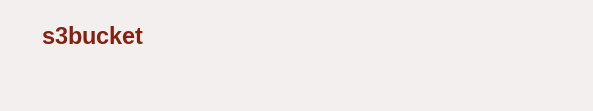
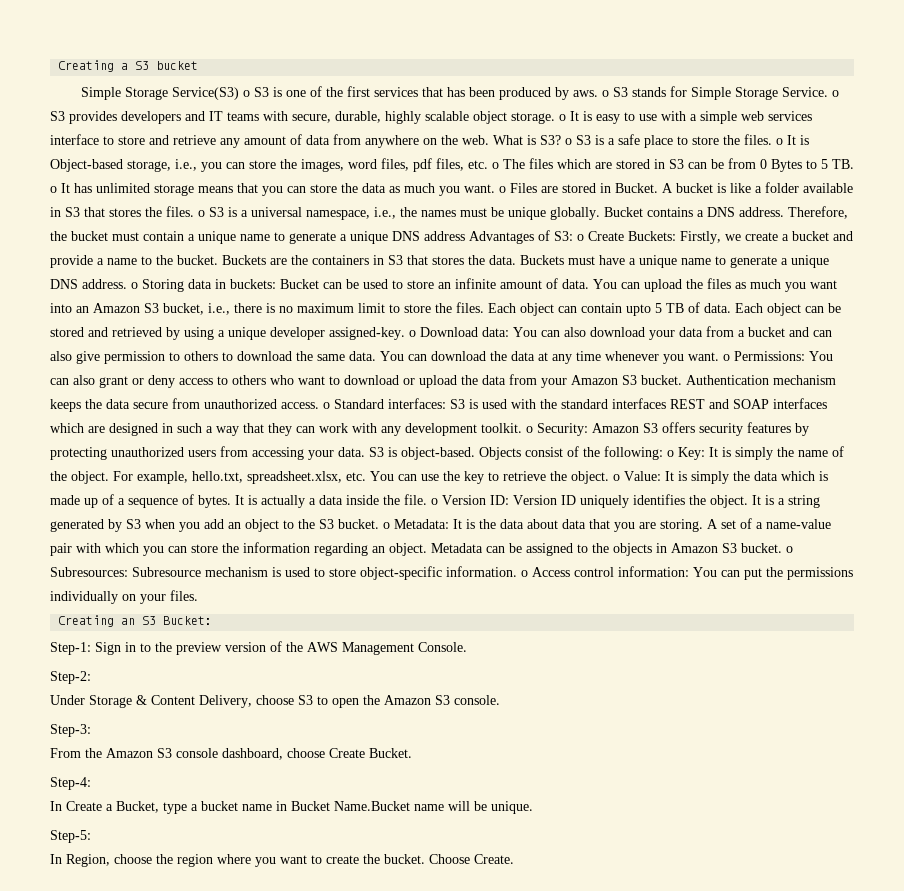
- s3bucket
+ Creating a S3 bucket
+ Simple Storage Service(S3) o S3 is one of the first services that has been produced by aws. o S3 stands for Simple Storage Service. o S3 provides developers and IT teams with secure, durable, highly scalable object storage. o It is easy to use with a simple web services interface to store and retrieve any amount of data from anywhere on the web. What is S3? o S3 is a safe place to store the files. o It is Object-based storage, i.e., you can store the images, word files, pdf files, etc. o The files which are stored in S3 can be from 0 Bytes to 5 TB. o It has unlimited storage means that you can store the data as much you want. o Files are stored in Bucket. A bucket is like a folder available in S3 that stores the files. o S3 is a universal namespace, i.e., the names must be unique globally. Bucket contains a DNS address. Therefore, the bucket must contain a unique name to generate a unique DNS address Advantages of S3: o Create Buckets: Firstly, we create a bucket and provide a name to the bucket. Buckets are the containers in S3 that stores the data. Buckets must have a unique name to generate a unique DNS address. o Storing data in buckets: Bucket can be used to store an infinite amount of data. You can upload the files as much you want into an Amazon S3 bucket, i.e., there is no maximum limit to store the files. Each object can contain upto 5 TB of data. Each object can be stored and retrieved by using a unique developer assigned-key. o Download data: You can also download your data from a bucket and can also give permission to others to download the same data. You can download the data at any time whenever you want. o Permissions: You can also grant or deny access to others who want to download or upload the data from your Amazon S3 bucket. Authentication mechanism keeps the data secure from unauthorized access. o Standard interfaces: S3 is used with the standard interfaces REST and SOAP interfaces which are designed in such a way that they can work with any development toolkit. o Security: Amazon S3 offers security features by protecting unauthorized users from accessing your data. S3 is object-based. Objects consist of the following: o Key: It is simply the name of the object. For example, hello.txt, spreadsheet.xlsx, etc. You can use the key to retrieve the object. o Value: It is simply the data which is made up of a sequence of bytes. It is actually a data inside the file. o Version ID: Version ID uniquely identifies the object. It is a string generated by S3 when you add an object to the S3 bucket. o Metadata: It is the data about data that you are storing. A set of a name-value pair with which you can store the information regarding an object. Metadata can be assigned to the objects in Amazon S3 bucket. o Subresources: Subresource mechanism is used to store object-specific information. o Access control information: You can put the permissions individually on your files.
+ Creating an S3 Bucket:
+ Step-1: Sign in to the preview version of the AWS Management Console.
+ Step-2:
+ Under Storage & Content Delivery, choose S3 to open the Amazon S3 console.
+ Step-3:
+ From the Amazon S3 console dashboard, choose Create Bucket.
+ Step-4:
+ In Create a Bucket, type a bucket name in Bucket Name.Bucket name will be unique.
+ Step-5:
+ In Region, choose the region where you want to create the bucket. Choose Create.

